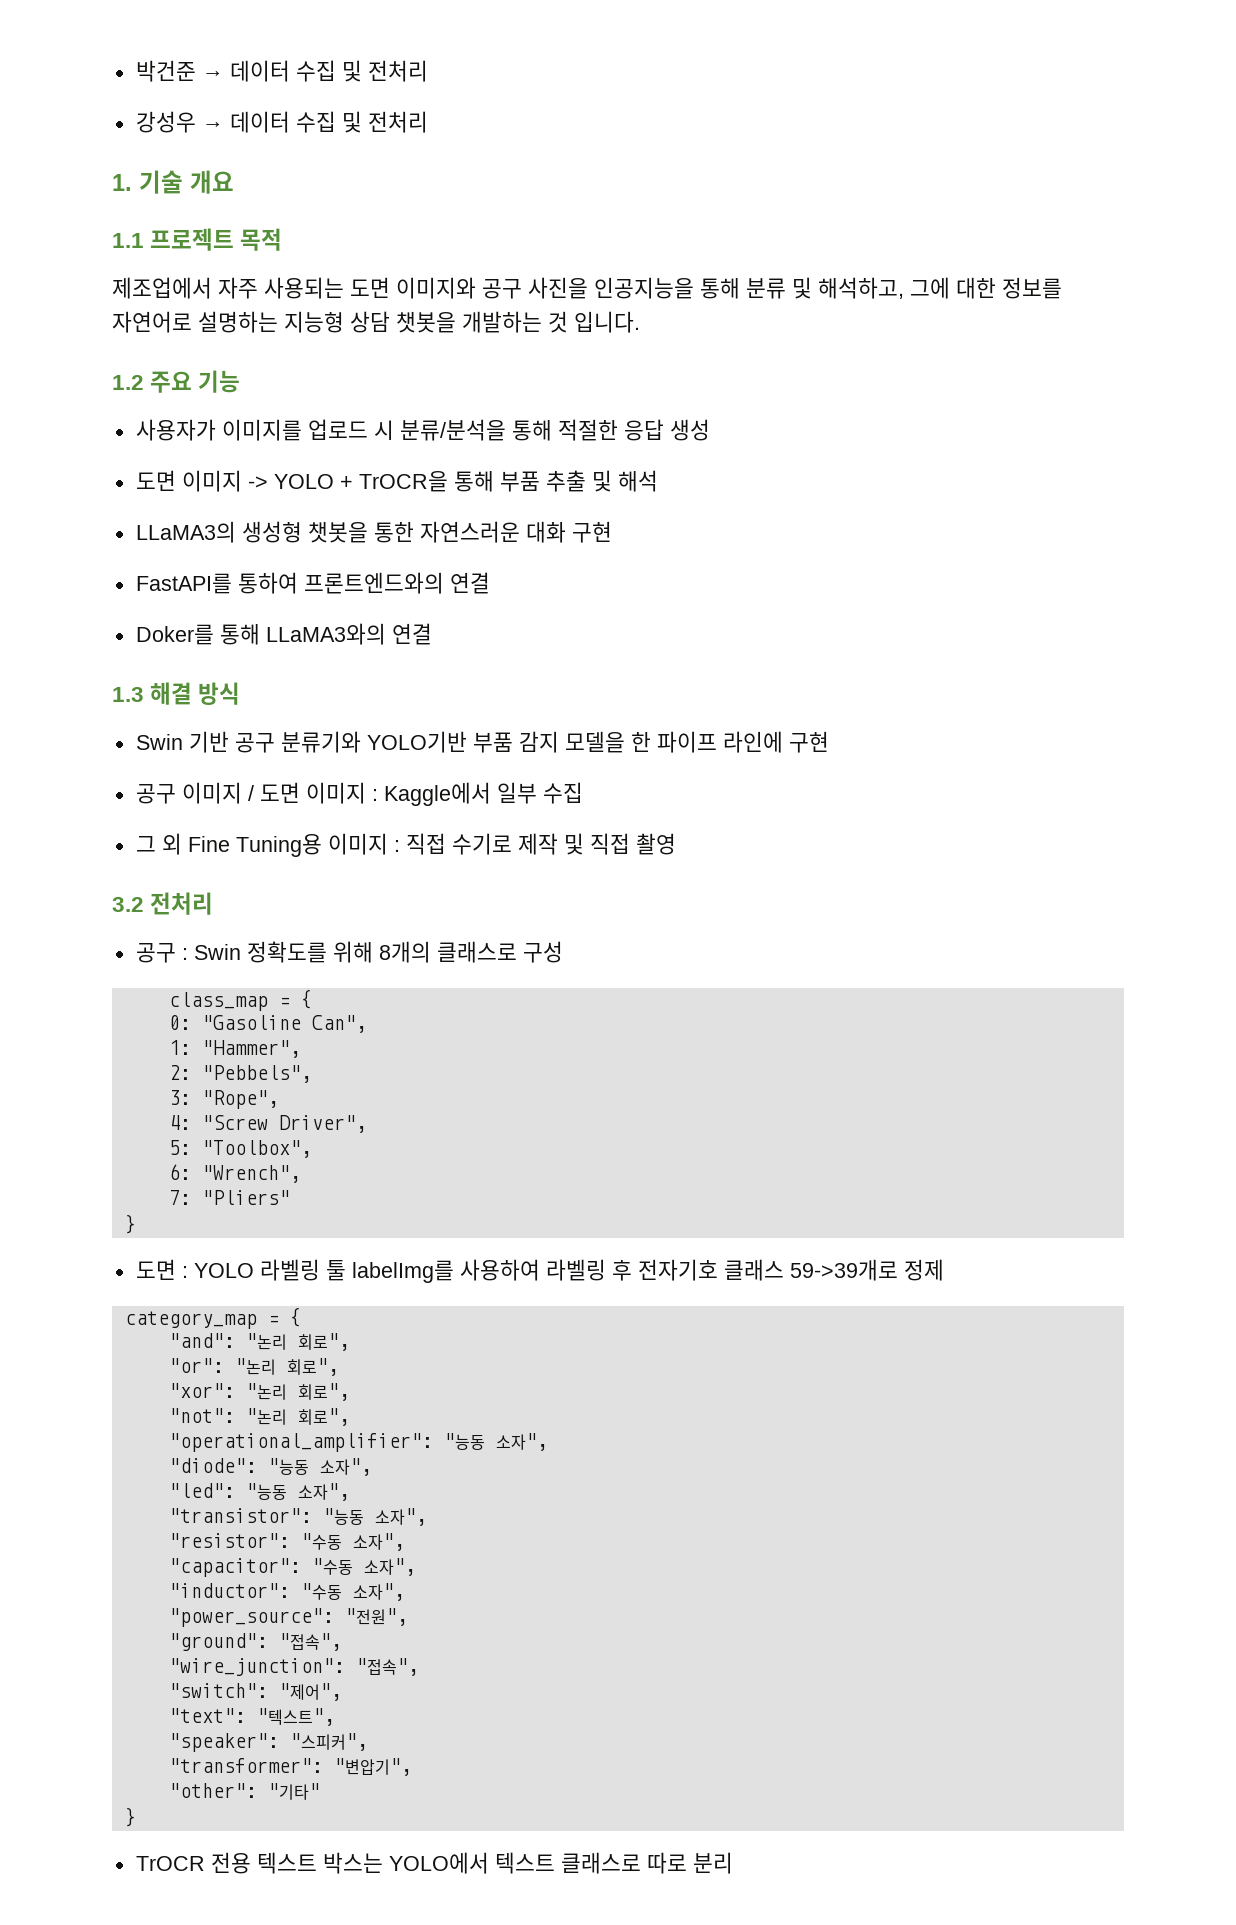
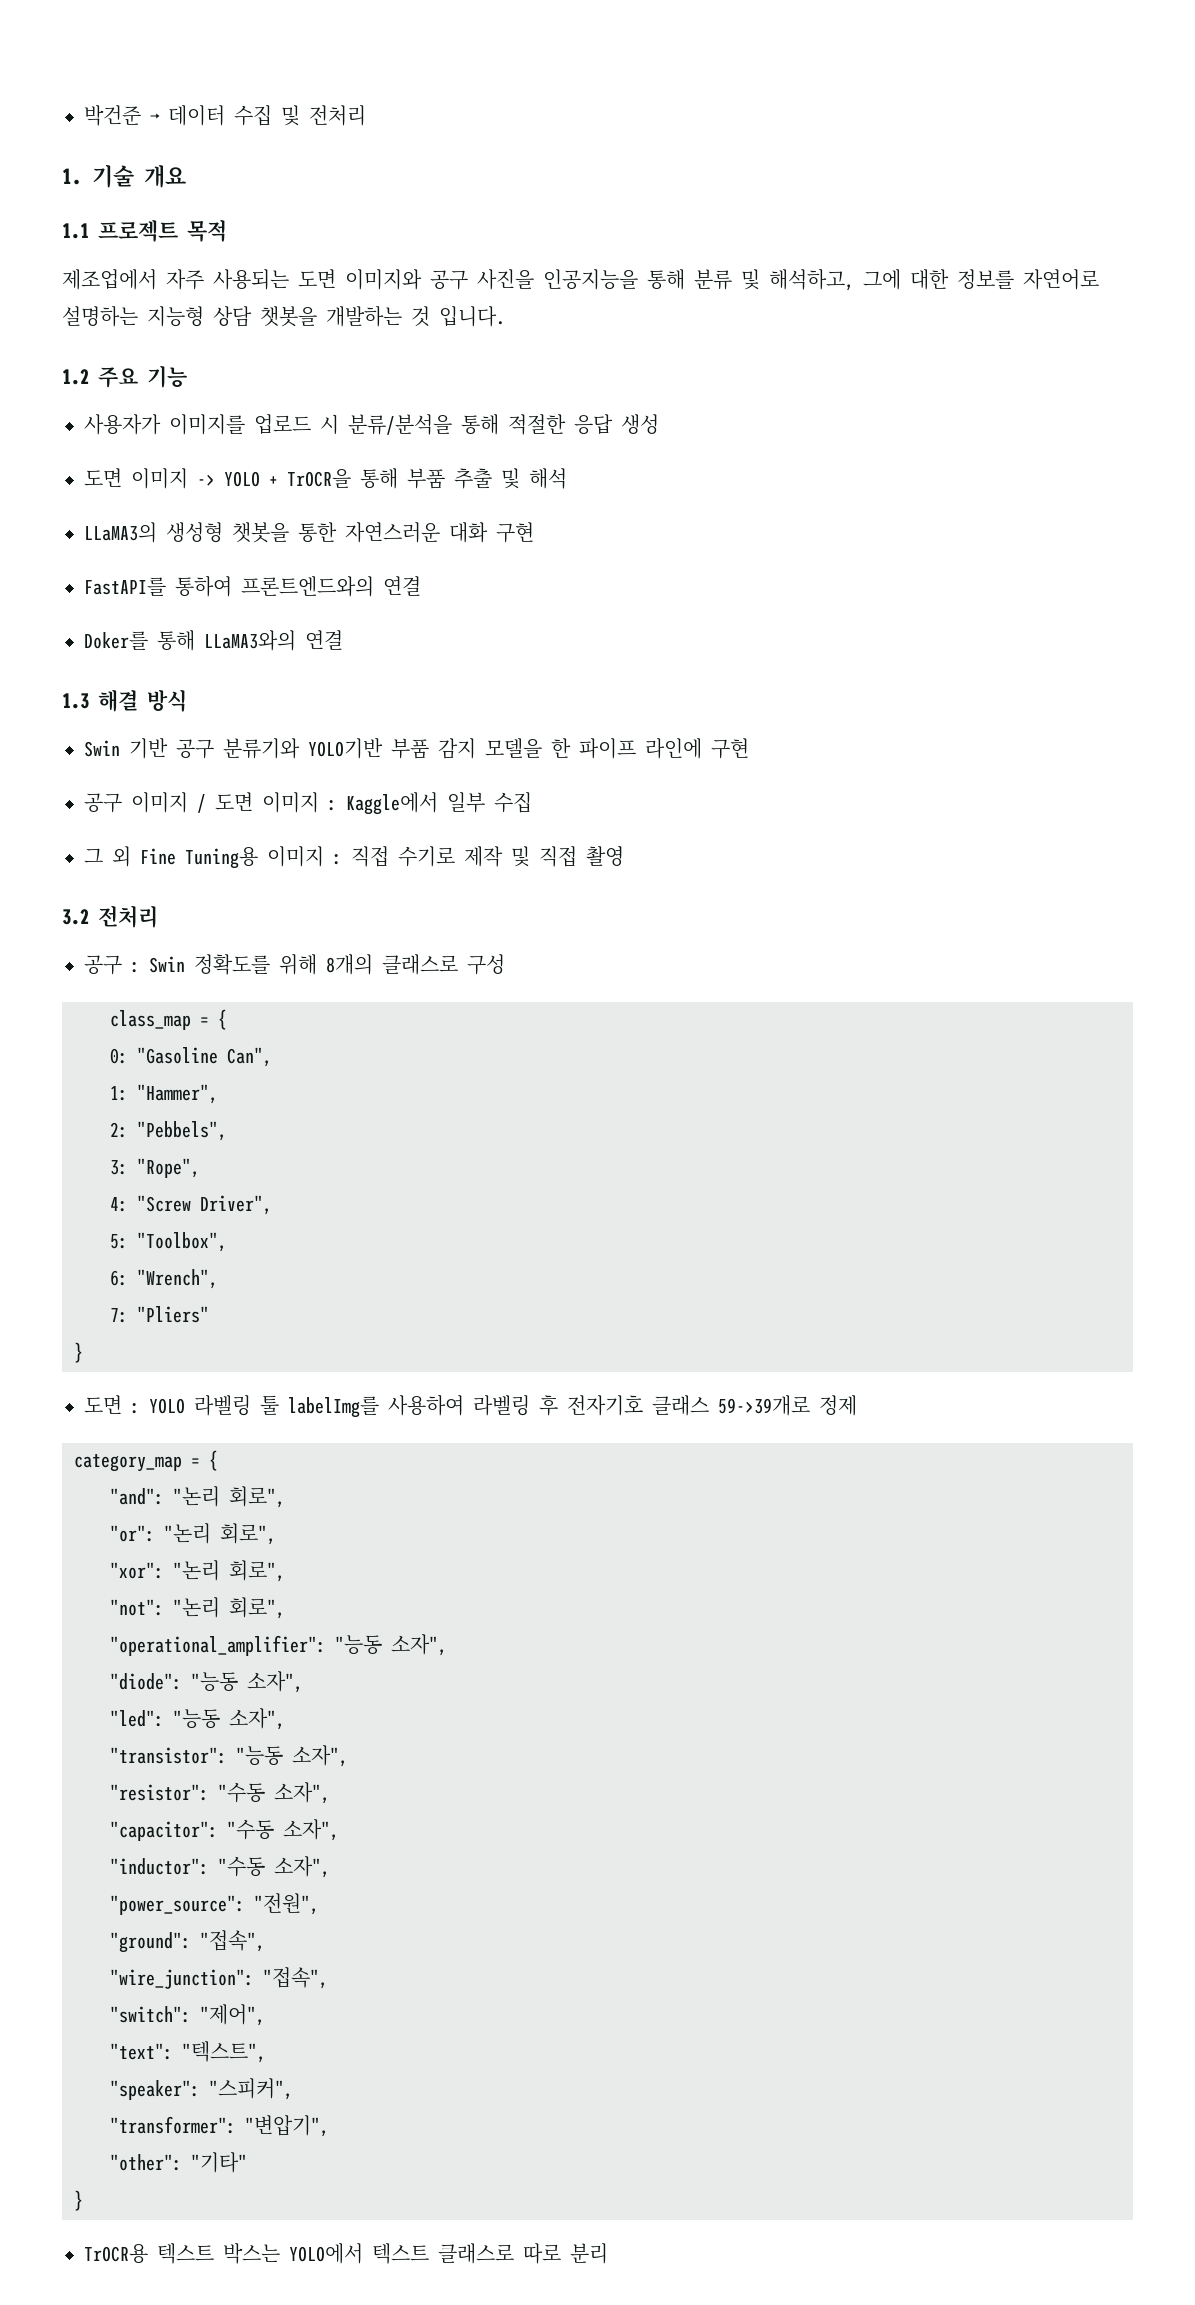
- 강성우 → 데이터 수집 및 전처리
- TrOCR 전용 텍스트 박스는 YOLO에서 텍스트 클래스로 따로 분리
+ TrOCR용 텍스트 박스는 YOLO에서 텍스트 클래스로 따로 분리

